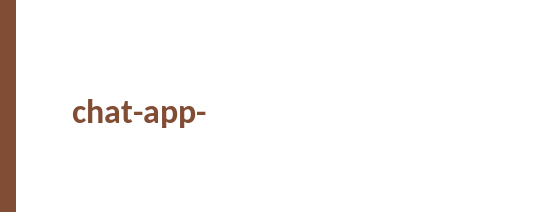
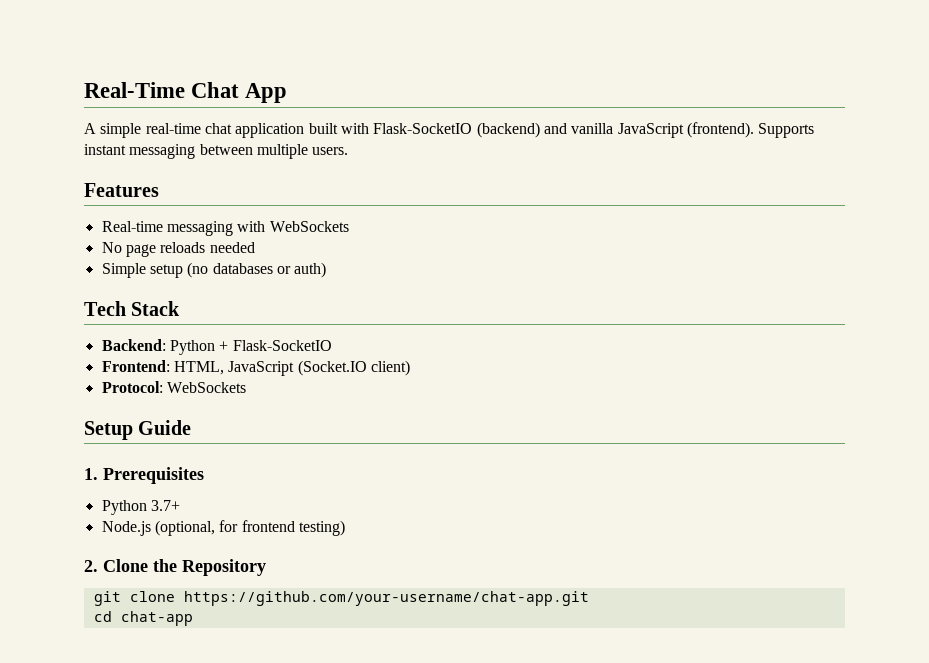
- chat-app-
+ Real-Time Chat App
+ A simple real-time chat application built with Flask-SocketIO (backend) and vanilla JavaScript (frontend). Supports instant messaging between multiple users.
+ Features
+ Real-time messaging with WebSockets
+ No page reloads needed
+ Simple setup (no databases or auth)
+ Tech Stack
+ Backend: Python + Flask-SocketIO
+ Frontend: HTML, JavaScript (Socket.IO client)
+ Protocol: WebSockets
+ Setup Guide
+ 1. Prerequisites
+ Python 3.7+
+ Node.js (optional, for frontend testing)
+ 2. Clone the Repository
+ git clone https://github.com/your-username/chat-app.git
+ cd chat-app

